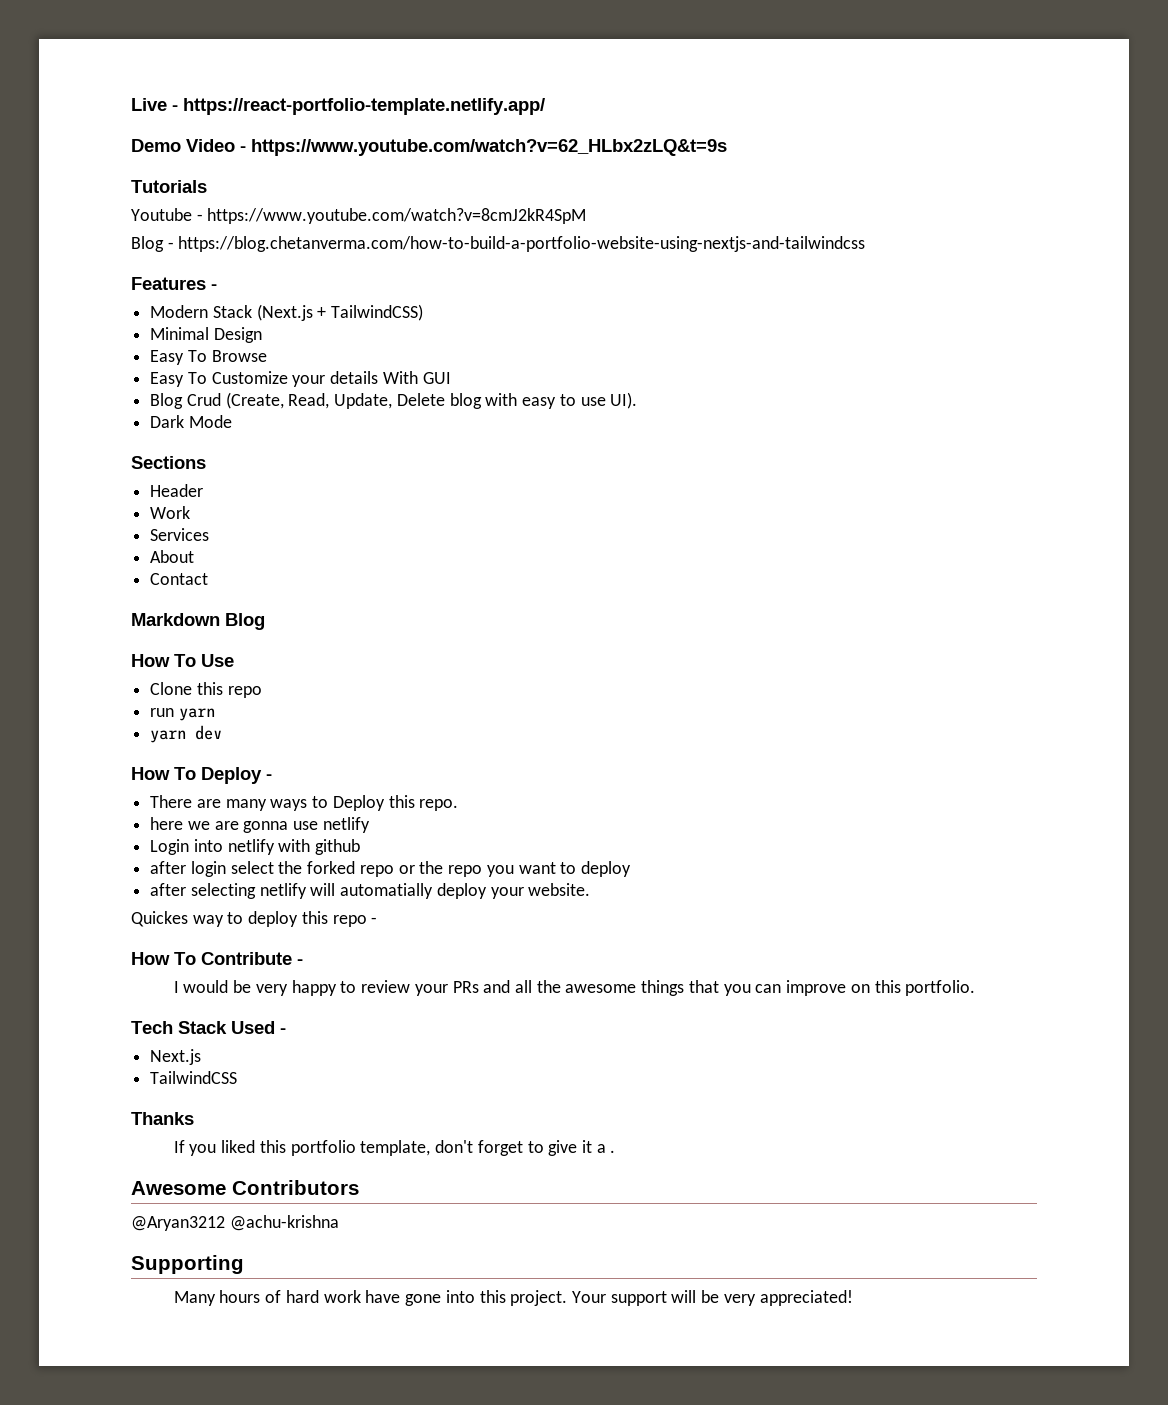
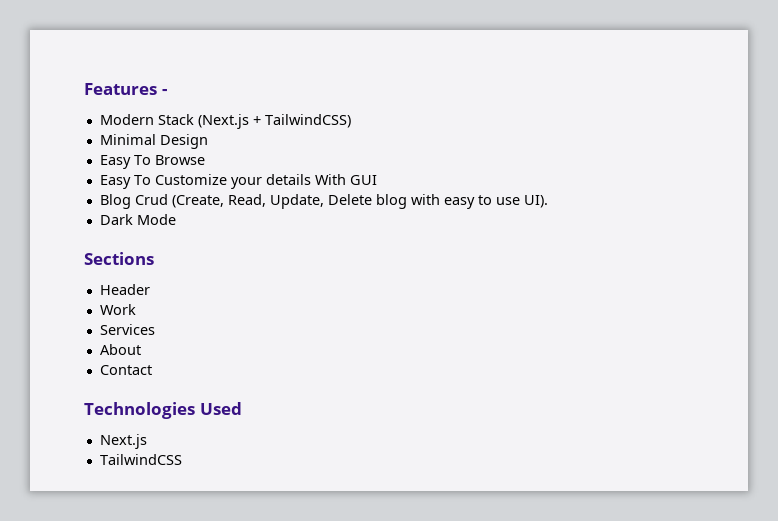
- Live - https://react-portfolio-template.netlify.app/
- Demo Video - https://www.youtube.com/watch?v=62_HLbx2zLQ&t=9s
- Tutorials
- Youtube - https://www.youtube.com/watch?v=8cmJ2kR4SpM
- Blog - https://blog.chetanverma.com/how-to-build-a-portfolio-website-using-nextjs-and-tailwindcss
- Markdown Blog
- How To Use
- Clone this repo
- run yarn
- yarn dev
- How To Deploy -
- There are many ways to Deploy this repo.
- here we are gonna use netlify
- Login into netlify with github
- after login select the forked repo or the repo you want to deploy
- after selecting netlify will automatially deploy your website.
- Quickes way to deploy this repo -
- How To Contribute -
- I would be very happy to review your PRs and all the awesome things that you can improve on this portfolio.
- Tech Stack Used -
+ Technologies Used
- Thanks
- If you liked this portfolio template, don't forget to give it a .
- Awesome Contributors
- @Aryan3212 @achu-krishna
- Supporting
- Many hours of hard work have gone into this project. Your support will be very appreciated!

